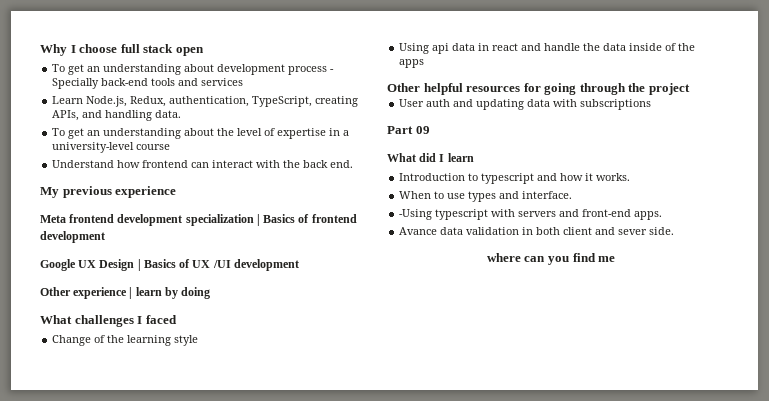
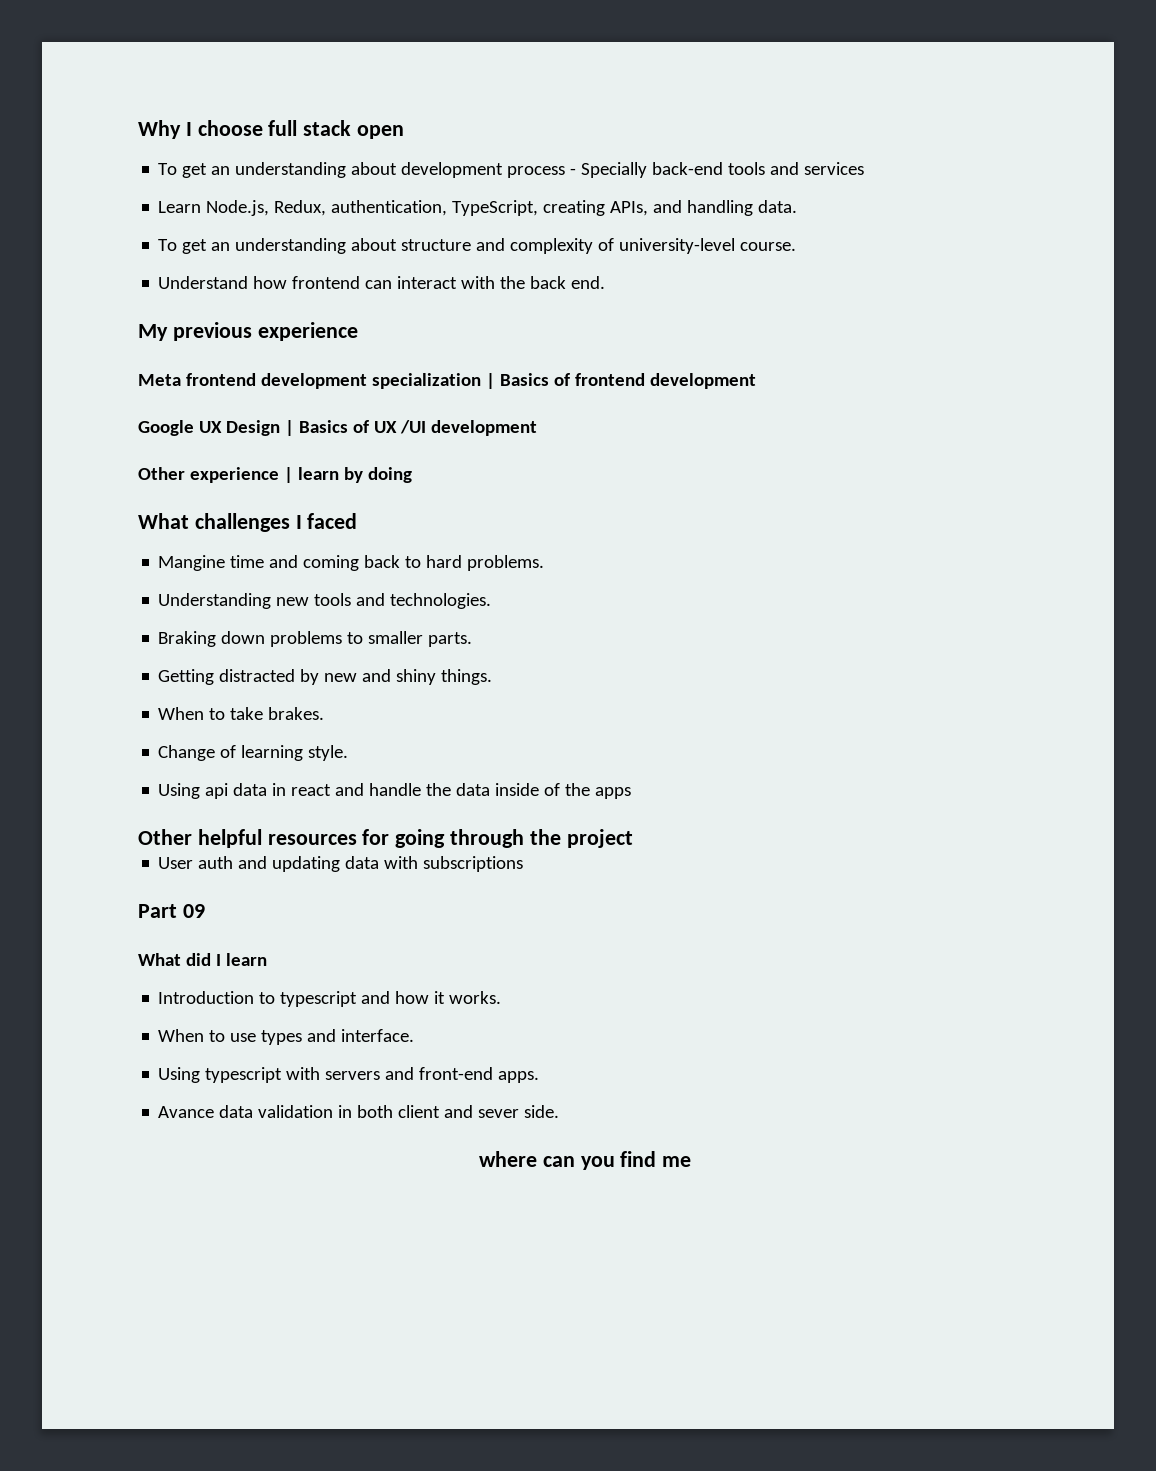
- To get an understanding about the level of expertise in a university-level course
+ To get an understanding about structure and complexity of university-level course.
+ Mangine time and coming back to hard problems.
+ Understanding new tools and technologies.
+ Braking down problems to smaller parts.
+ Getting distracted by new and shiny things.
+ When to take brakes.
- Change of the learning style
+ Change of learning style.
- -Using typescript with servers and front-end apps.
+ Using typescript with servers and front-end apps.

